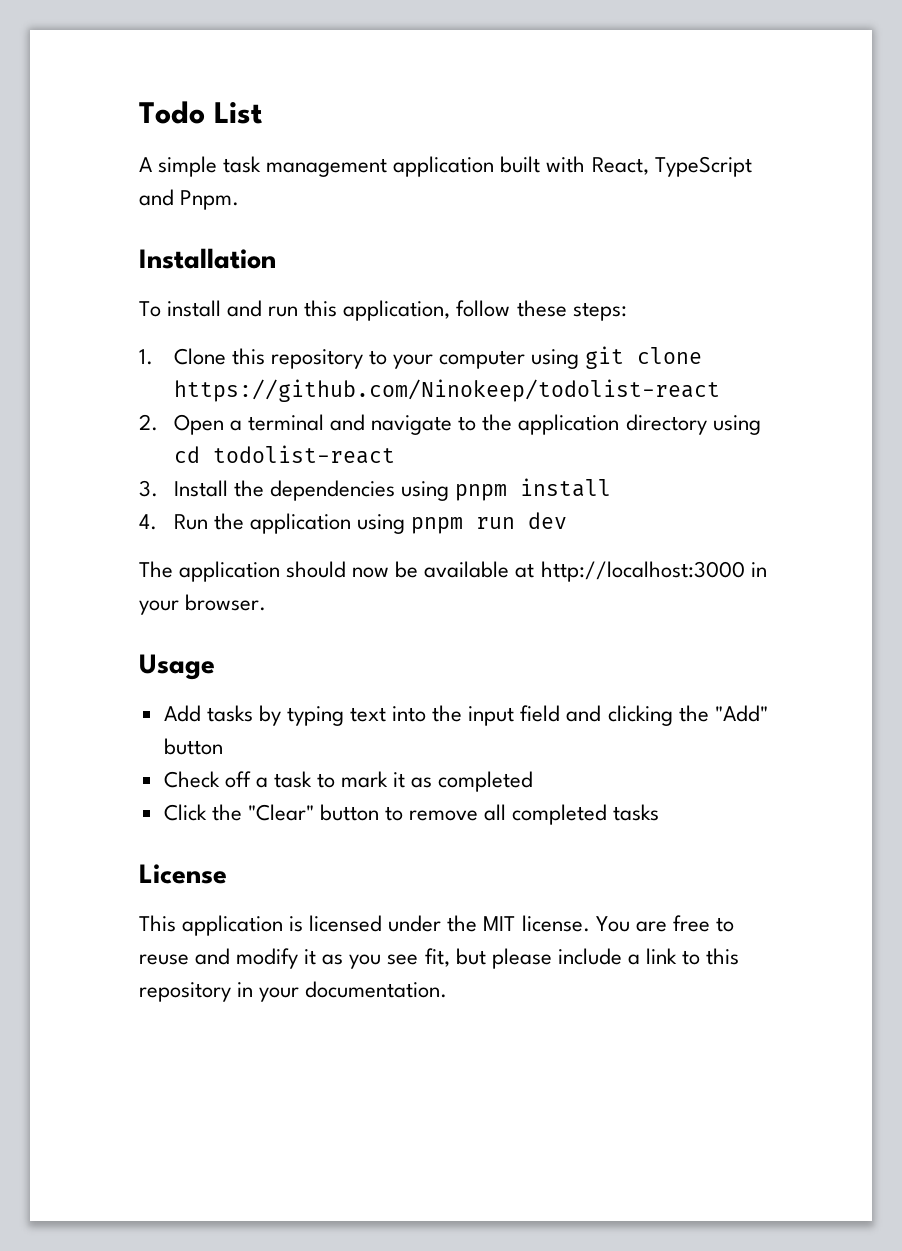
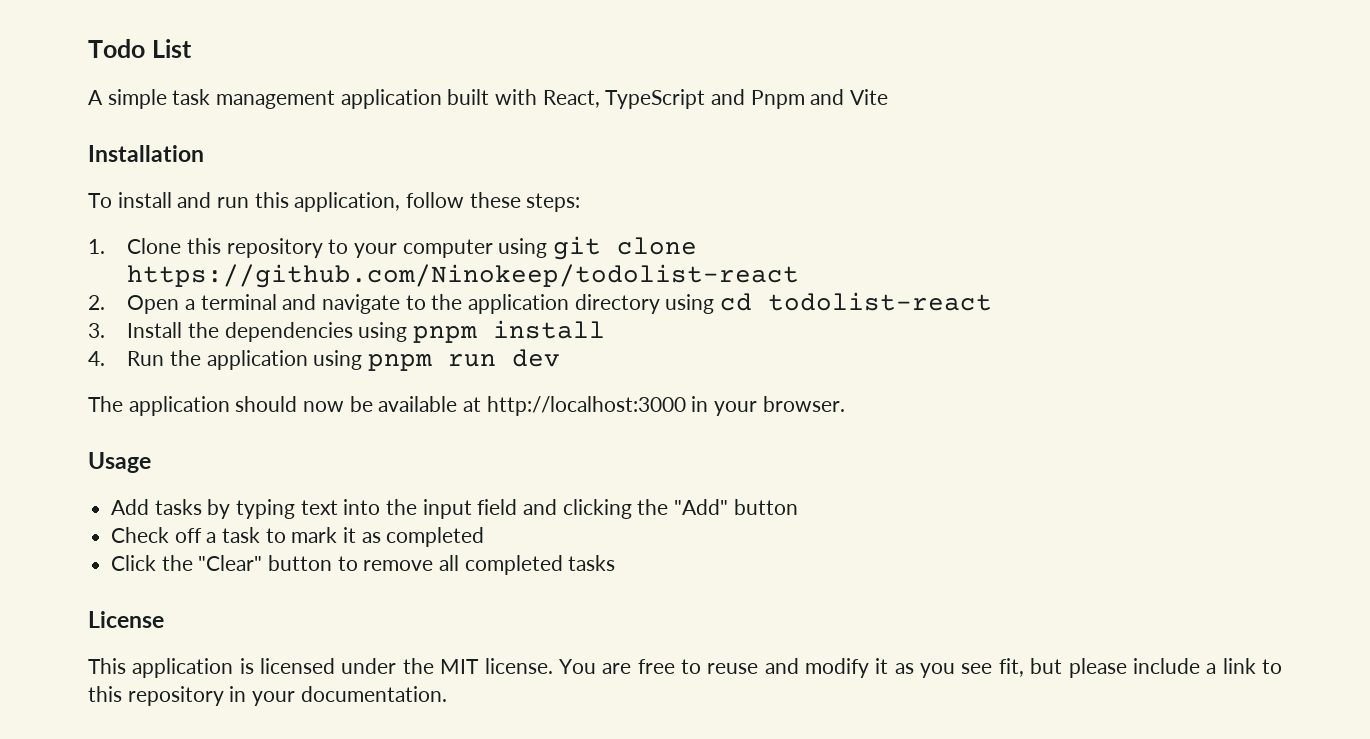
- A simple task management application built with React, TypeScript and Pnpm.
+ A simple task management application built with React, TypeScript and Pnpm and Vite

